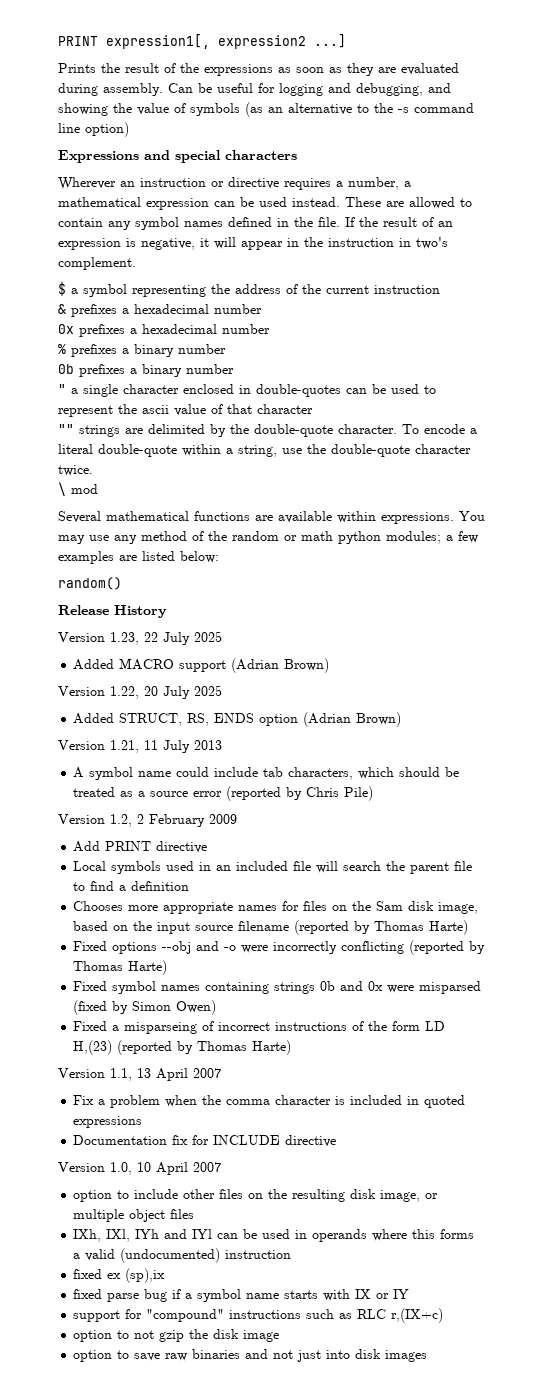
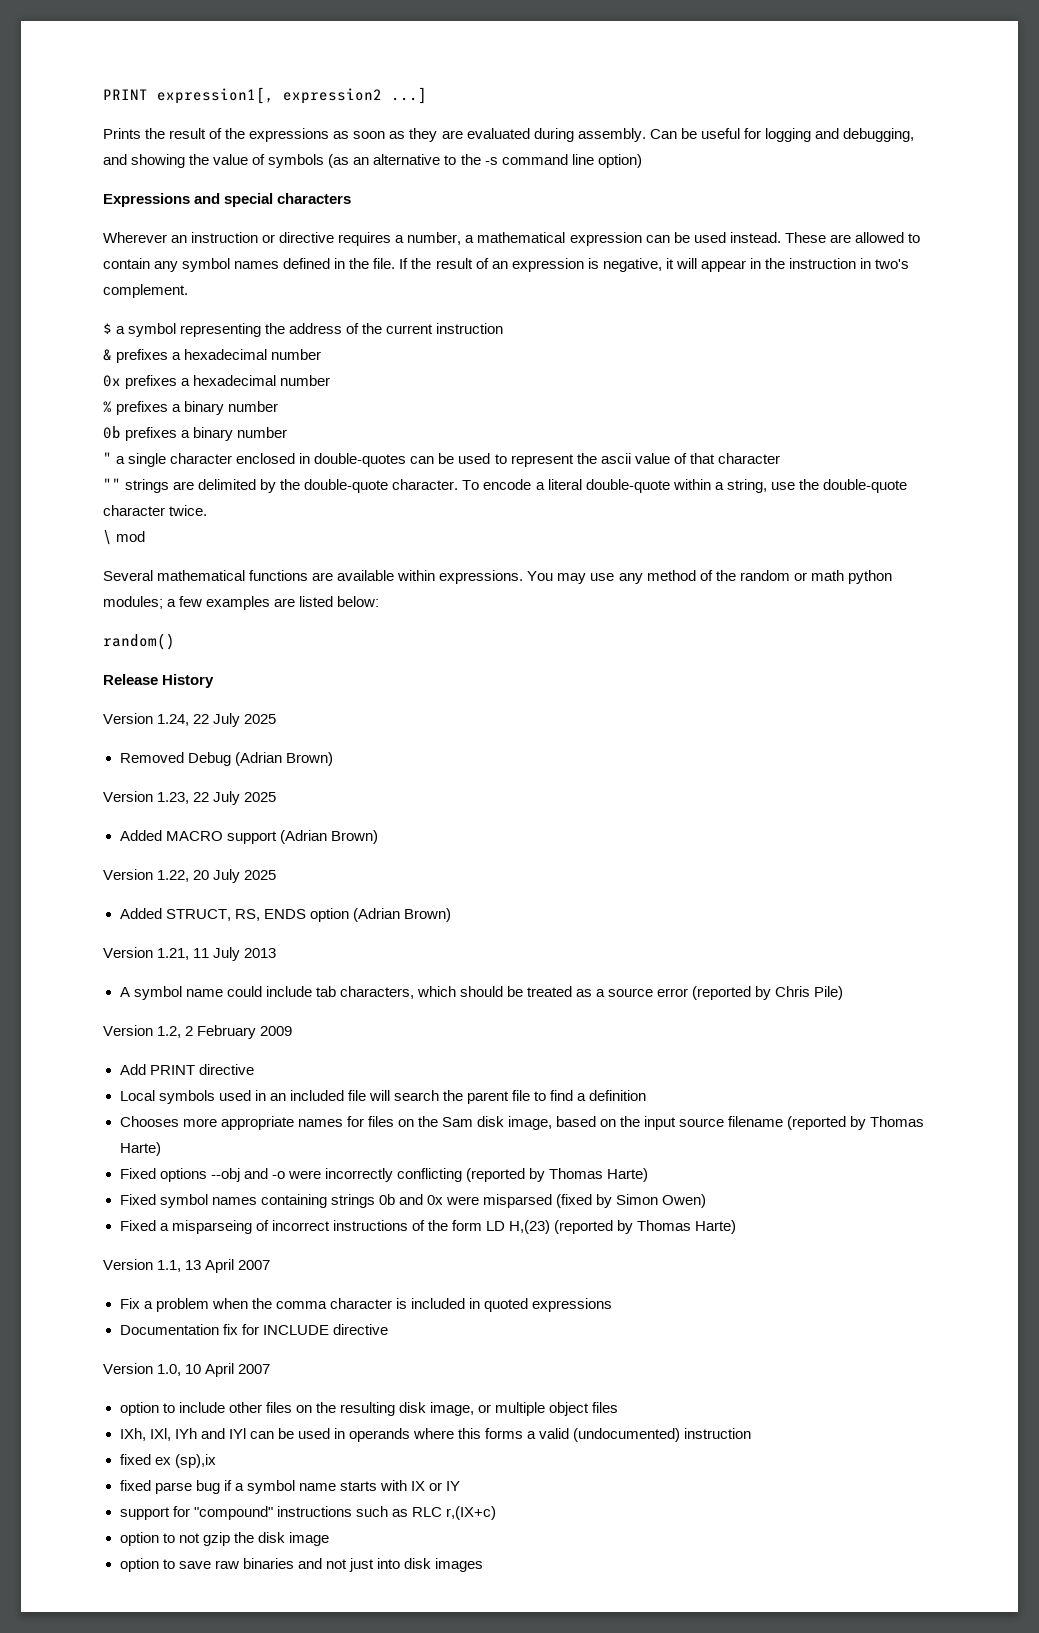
+ Version 1.24, 22 July 2025
+ Removed Debug (Adrian Brown)

